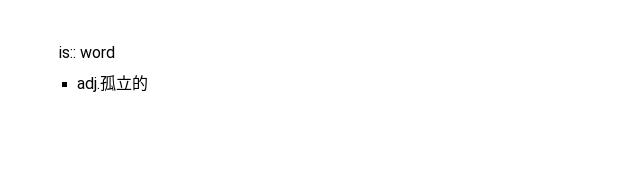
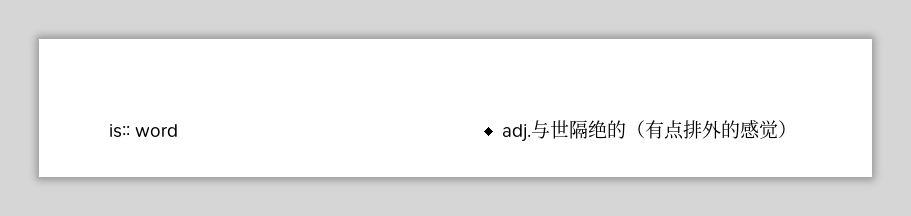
- 孤立的
+ 与世隔绝的（有点排外的感觉）

